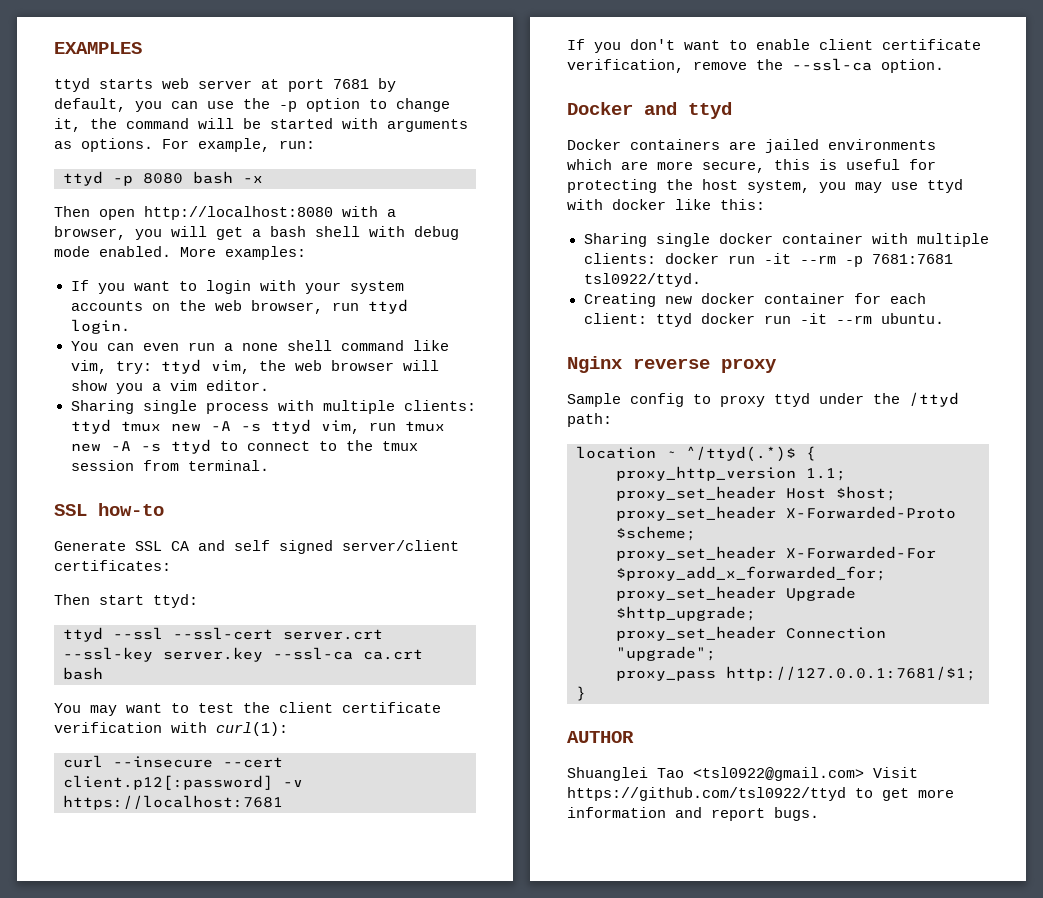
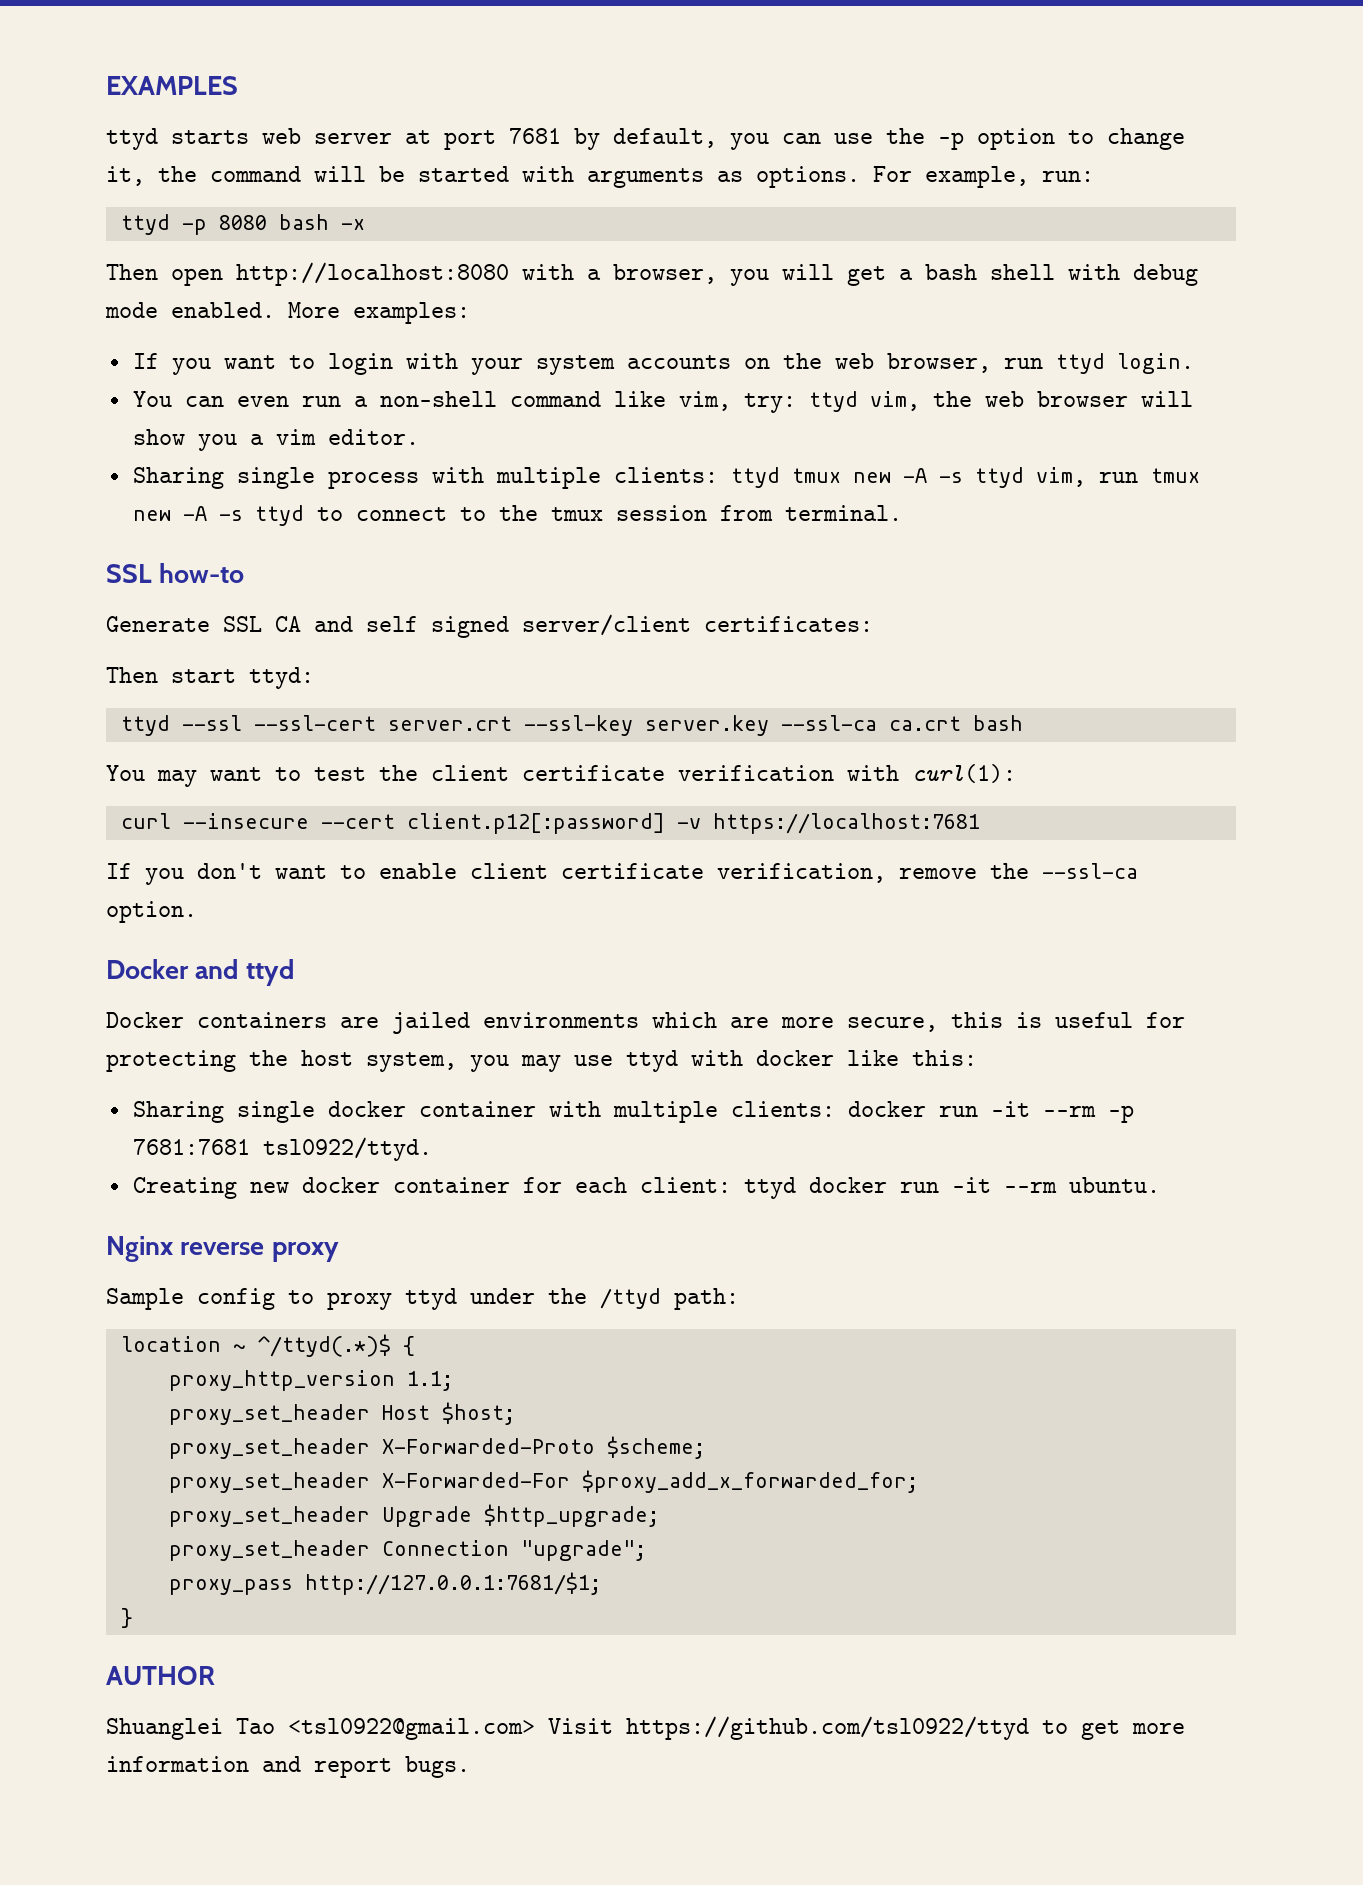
- You can even run a none shell command like vim, try: ttyd vim, the web browser will show you a vim editor.
+ You can even run a non-shell command like vim, try: ttyd vim, the web browser will show you a vim editor.

